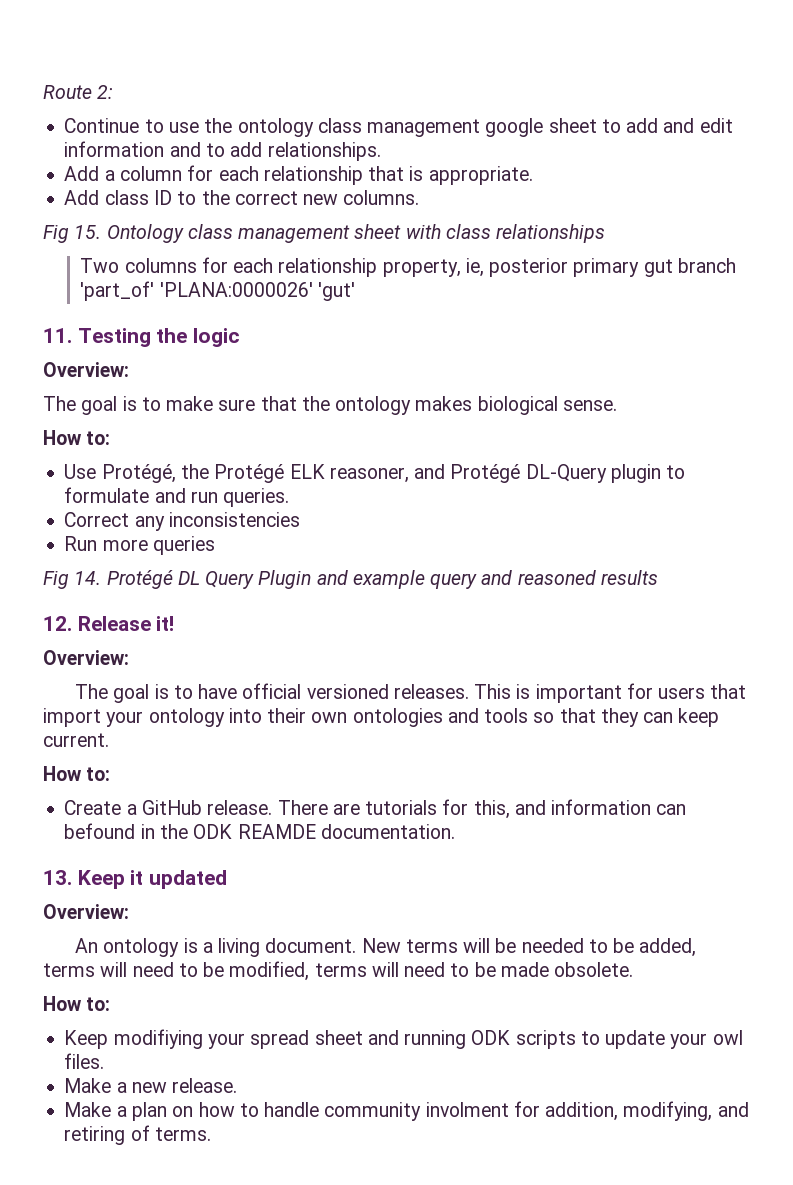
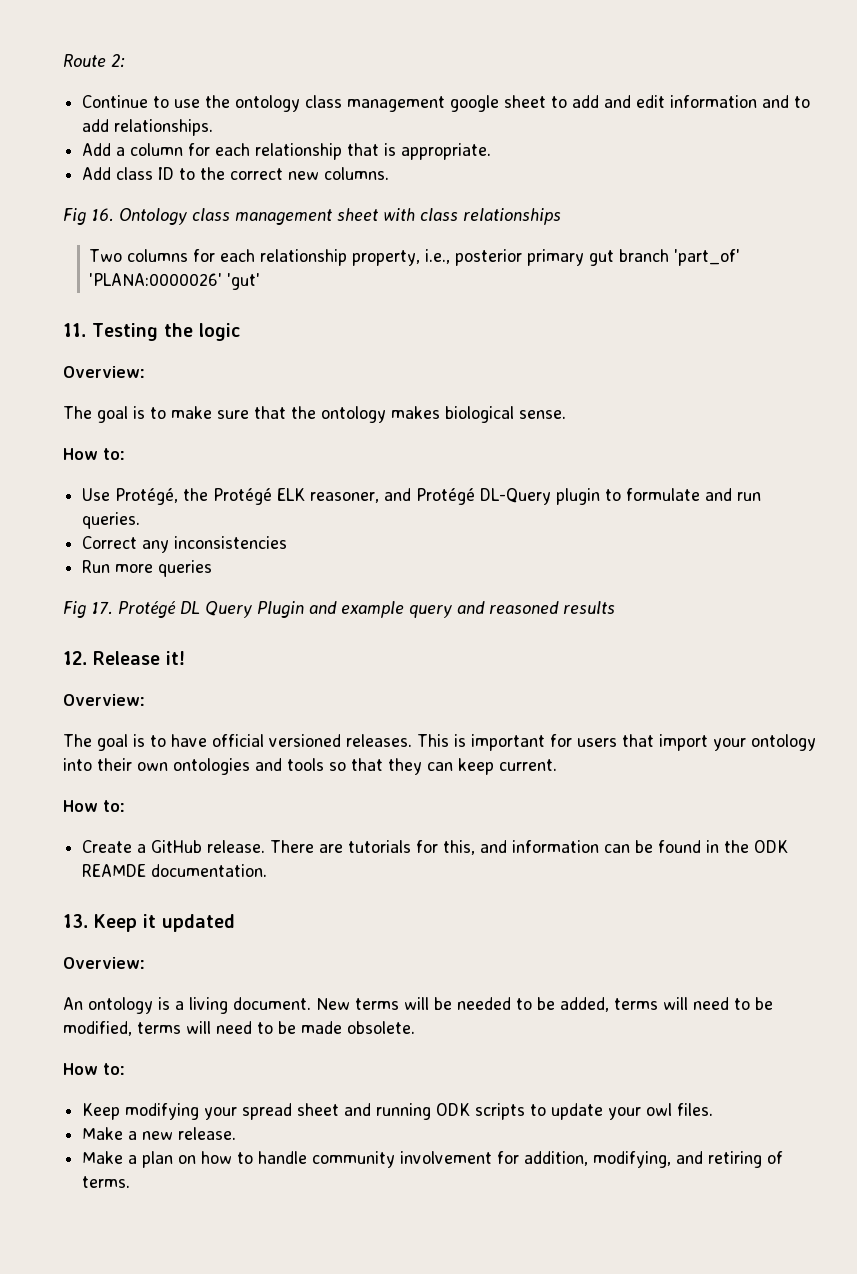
- Fig 15. Ontology class management sheet with class relationships
+ Fig 16. Ontology class management sheet with class relationships
- Two columns for each relationship property, ie, posterior primary gut branch 'part_of' 'PLANA:0000026' 'gut'
+ Two columns for each relationship property, i.e., posterior primary gut branch 'part_of' 'PLANA:0000026' 'gut'
- Fig 14. Protégé DL Query Plugin and example query and reasoned results
+ Fig 17. Protégé DL Query Plugin and example query and reasoned results
- There are tutorials for this, and information can befound in the ODK REAMDE documentation.
+ There are tutorials for this, and information can be found in the ODK REAMDE documentation.
- Keep modifiying your spread sheet and running ODK scripts to update your owl files.
+ Keep modifying your spread sheet and running ODK scripts to update your owl files.
- Make a plan on how to handle community involment for addition, modifying, and retiring of terms.
+ Make a plan on how to handle community involvement for addition, modifying, and retiring of terms.

